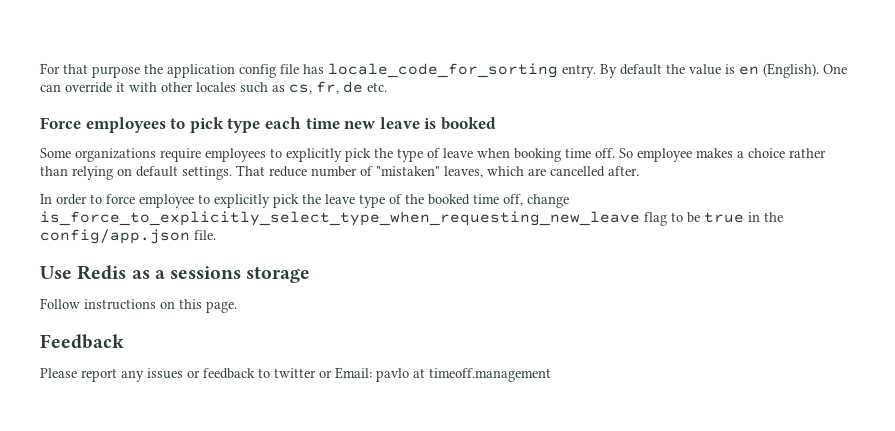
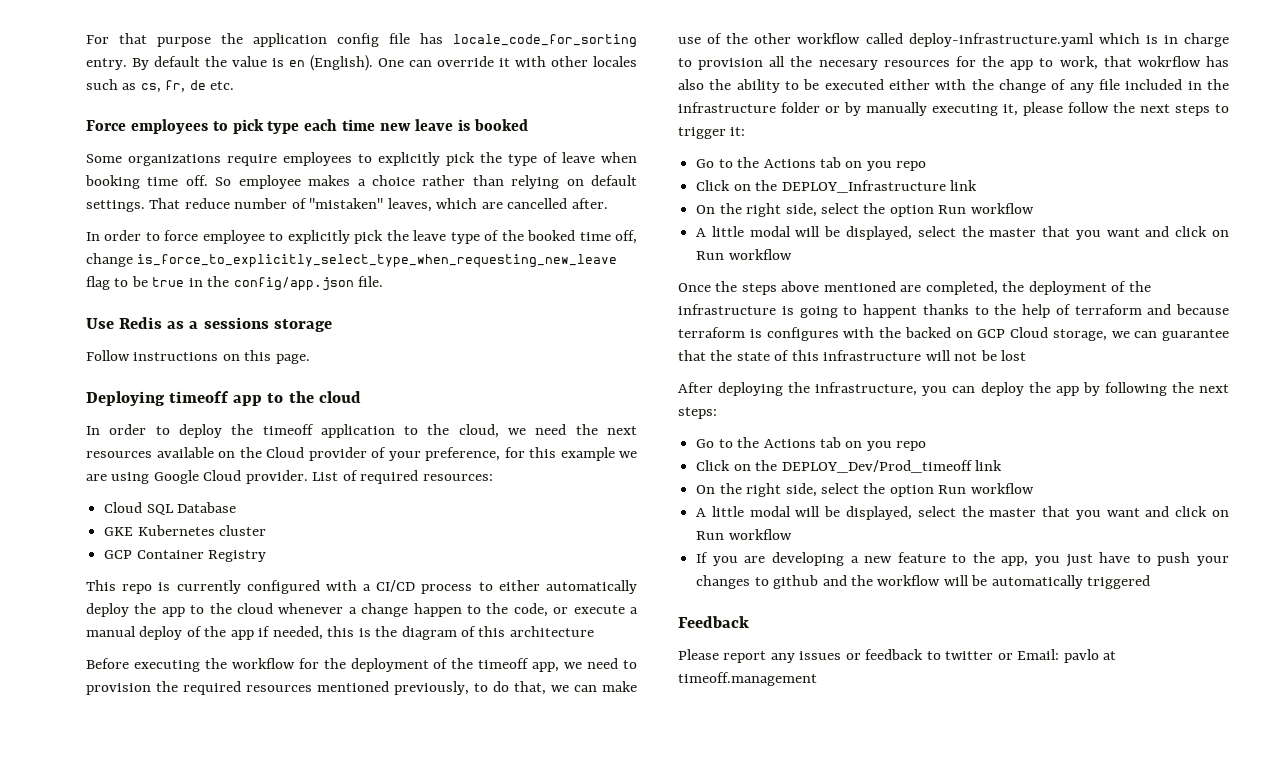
+ Deploying timeoff app to the cloud
+ In order to deploy the timeoff application to the cloud, we need the next resources available on the Cloud provider of your preference, for this example we are using Google Cloud provider. List of required resources:
+ Cloud SQL Database
+ GKE Kubernetes cluster
+ GCP Container Registry
+ This repo is currently configured with a CI/CD process to either automatically deploy the app to the cloud whenever a change happen to the code, or execute a manual deploy of the app if needed, this is the diagram of this architecture
+ Before executing the workflow for the deployment of the timeoff app, we need to provision the required resources mentioned previously, to do that, we can make use of the other workflow called deploy-infrastructure.yaml which is in charge to provision all the necesary resources for the app to work, that wokrflow has also the ability to be executed either with the change of any file included in the infrastructure folder or by manually executing it, please follow the next steps to trigger it:
+ Go to the Actions tab on you repo
+ Click on the DEPLOY_Infrastructure link
+ On the right side, select the option Run workflow
+ A little modal will be displayed, select the master that you want and click on Run workflow
+ Once the steps above mentioned are completed, the deployment of the infrastructure is going to happent thanks to the help of terraform and because terraform is configures with the backed on GCP Cloud storage, we can guarantee that the state of this infrastructure will not be lost
+ After deploying the infrastructure, you can deploy the app by following the next steps:
+ Go to the Actions tab on you repo
+ Click on the DEPLOY_Dev/Prod_timeoff link
+ On the right side, select the option Run workflow
+ A little modal will be displayed, select the master that you want and click on Run workflow
+ If you are developing a new feature to the app, you just have to push your changes to github and the workflow will be automatically triggered

